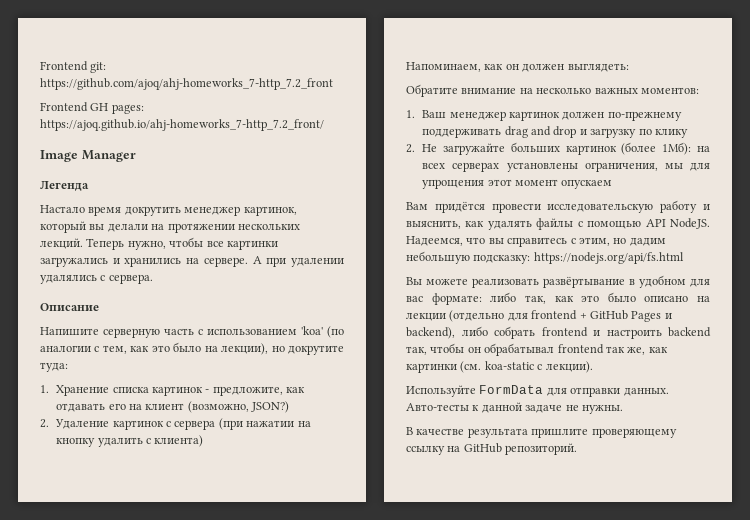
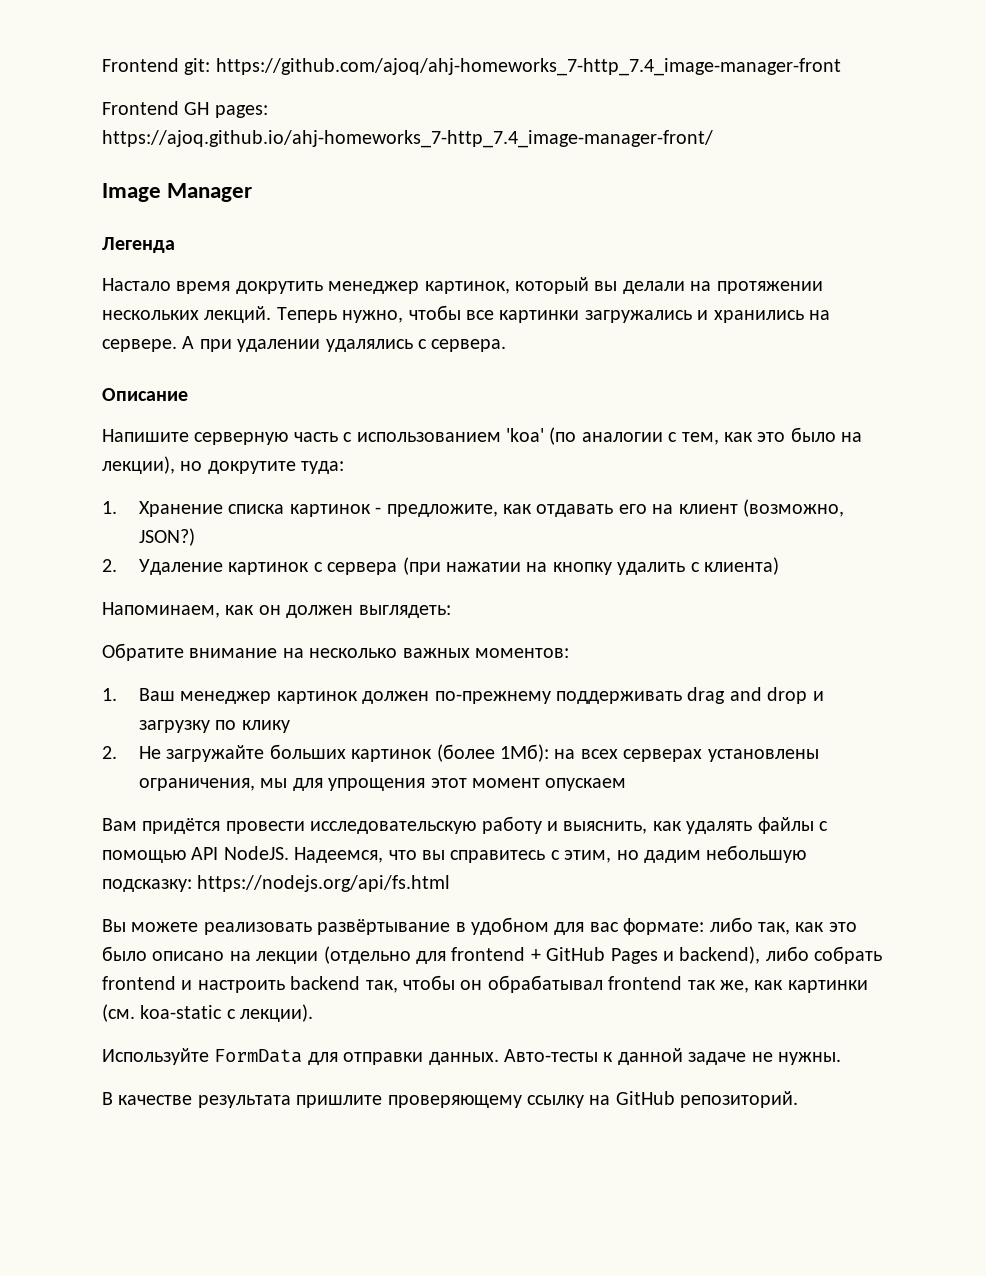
- Frontend git: https://github.com/ajoq/ahj-homeworks_7-http_7.2_front
+ Frontend git: https://github.com/ajoq/ahj-homeworks_7-http_7.4_image-manager-front
- Frontend GH pages: https://ajoq.github.io/ahj-homeworks_7-http_7.2_front/
+ Frontend GH pages: https://ajoq.github.io/ahj-homeworks_7-http_7.4_image-manager-front/

